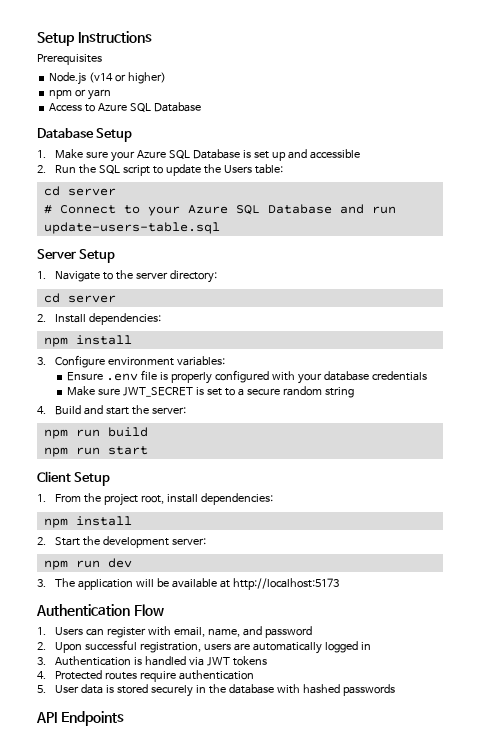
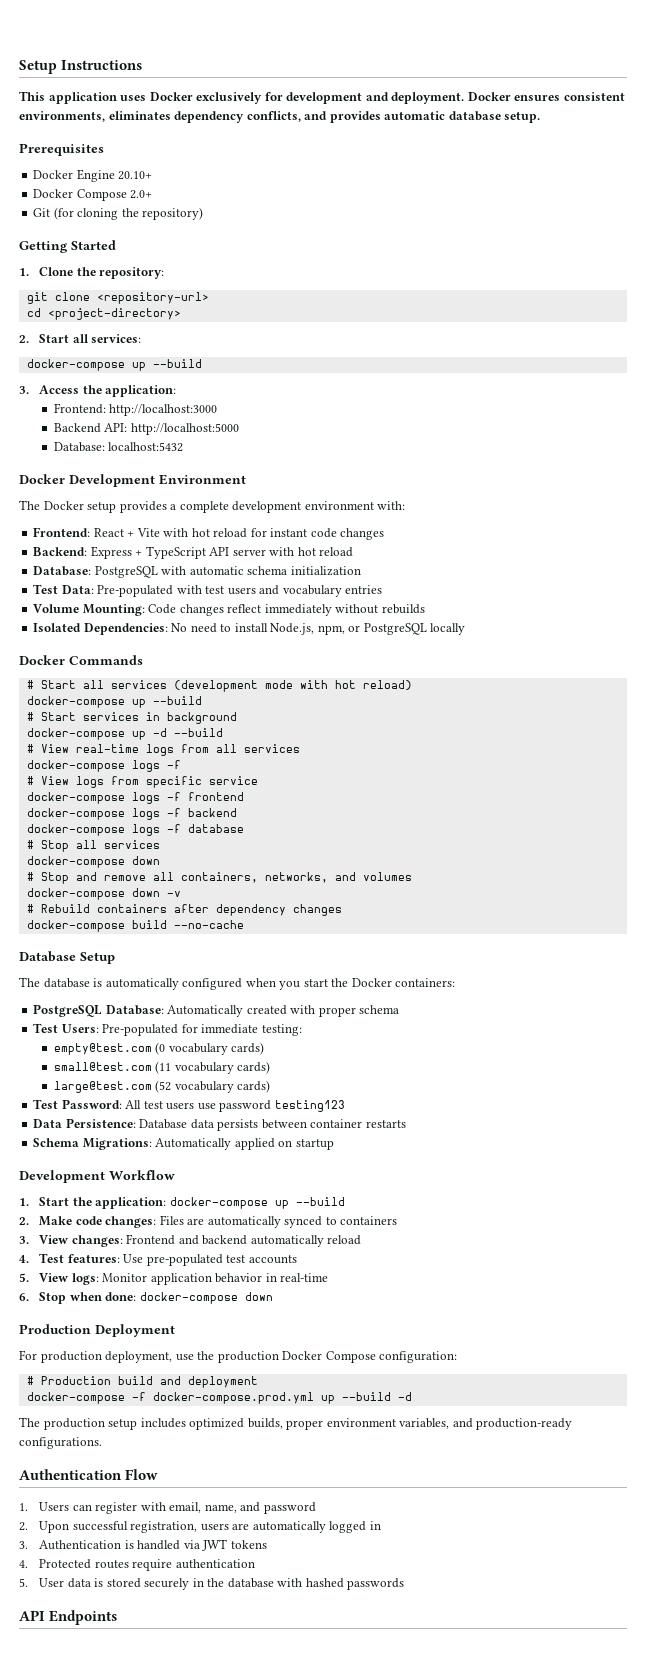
+ This application uses Docker exclusively for development and deployment. Docker ensures consistent environments, eliminates dependency conflicts, and provides automatic database setup.
  Prerequisites
- Node.js (v14 or higher)
- npm or yarn
- Access to Azure SQL Database
+ Docker Engine 20.10+
+ Docker Compose 2.0+
+ Git (for cloning the repository)
+ Getting Started
+ 1. Clone the repository:
+ git clone <repository-url>
+ cd <project-directory>
+ 2. Start all services:
+ docker-compose up --build
+ 3. Access the application:
+ Frontend: http://localhost:3000
+ Backend API: http://localhost:5000
+ Database: localhost:5432
+ Docker Development Environment
+ The Docker setup provides a complete development environment with:
+ Frontend: React + Vite with hot reload for instant code changes
+ Backend: Express + TypeScript API server with hot reload
+ Database: PostgreSQL with automatic schema initialization
+ Test Data: Pre-populated with test users and vocabulary entries
+ Volume Mounting: Code changes reflect immediately without rebuilds
+ Isolated Dependencies: No need to install Node.js, npm, or PostgreSQL locally
+ Docker Commands
+ # Start all services (development mode with hot reload)
+ docker-compose up --build
+ # Start services in background
+ docker-compose up -d --build
+ # View real-time logs from all services
+ docker-compose logs -f
+ # View logs from specific service
+ docker-compose logs -f frontend
+ docker-compose logs -f backend
+ docker-compose logs -f database
+ # Stop all services
+ docker-compose down
+ # Stop and remove all containers, networks, and volumes
+ docker-compose down -v
+ # Rebuild containers after dependency changes
+ docker-compose build --no-cache
  Database Setup
- 1. Make sure your Azure SQL Database is set up and accessible
- 2. Run the SQL script to update the Users table:
- cd server
- # Connect to your Azure SQL Database and run update-users-table.sql
- Server Setup
- 1. Navigate to the server directory:
- cd server
- 2. Install dependencies:
- npm install
- 3. Configure environment variables:
- Ensure .env file is properly configured with your database credentials
- Make sure JWT_SECRET is set to a secure random string
- 4. Build and start the server:
- npm run build
- npm run start
- Client Setup
- 1. From the project root, install dependencies:
- npm install
- 2. Start the development server:
- npm run dev
- 3. The application will be available at http://localhost:5173
+ The database is automatically configured when you start the Docker containers:
+ PostgreSQL Database: Automatically created with proper schema
+ Test Users: Pre-populated for immediate testing:
+ empty@test.com (0 vocabulary cards)
+ small@test.com (11 vocabulary cards)
+ large@test.com (52 vocabulary cards)
+ Test Password: All test users use password testing123
+ Data Persistence: Database data persists between container restarts
+ Schema Migrations: Automatically applied on startup
+ Development Workflow
+ 1. Start the application: docker-compose up --build
+ 2. Make code changes: Files are automatically synced to containers
+ 3. View changes: Frontend and backend automatically reload
+ 4. Test features: Use pre-populated test accounts
+ 5. View logs: Monitor application behavior in real-time
+ 6. Stop when done: docker-compose down
+ Production Deployment
+ For production deployment, use the production Docker Compose configuration:
+ # Production build and deployment
+ docker-compose -f docker-compose.prod.yml up --build -d
+ The production setup includes optimized builds, proper environment variables, and production-ready configurations.

